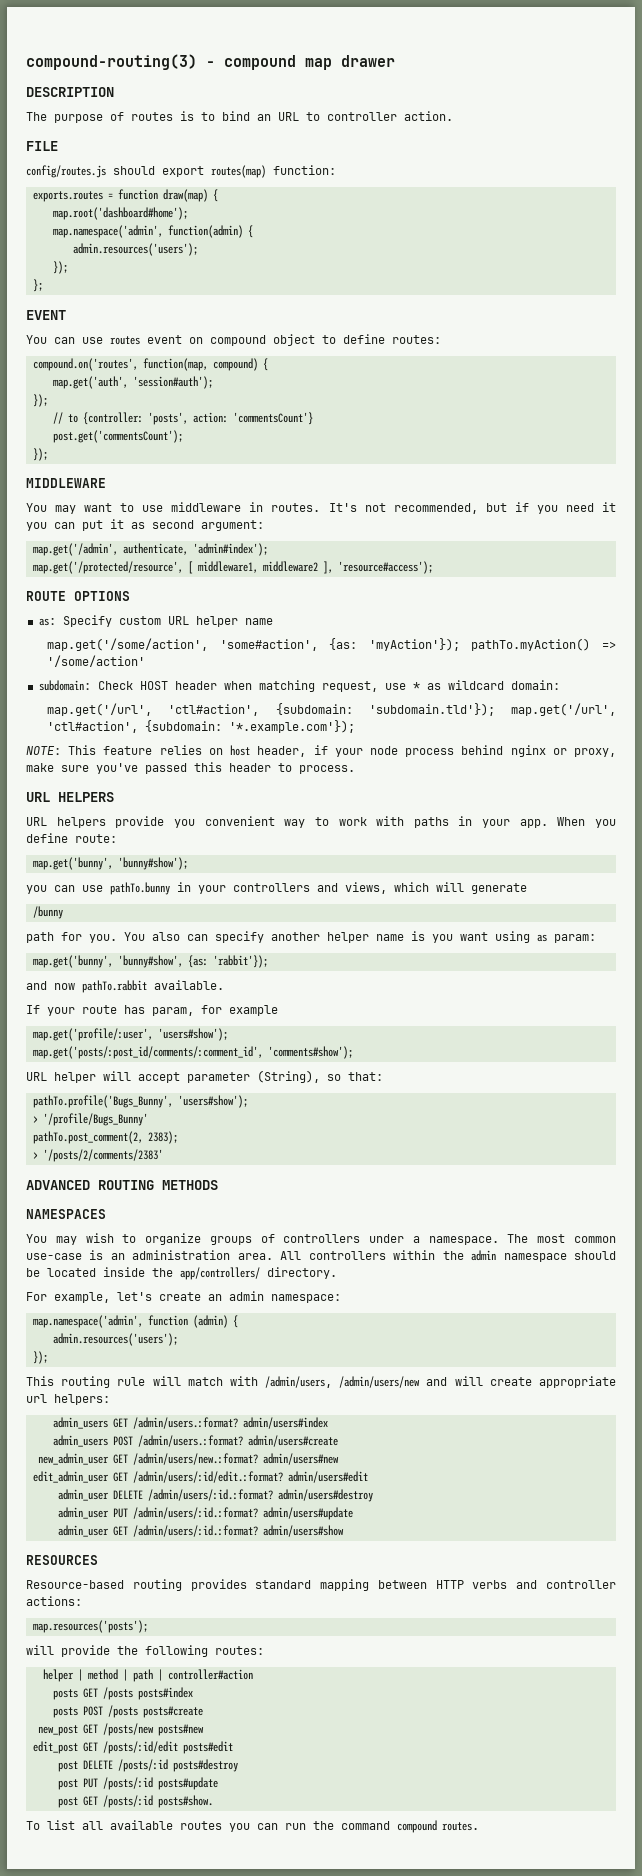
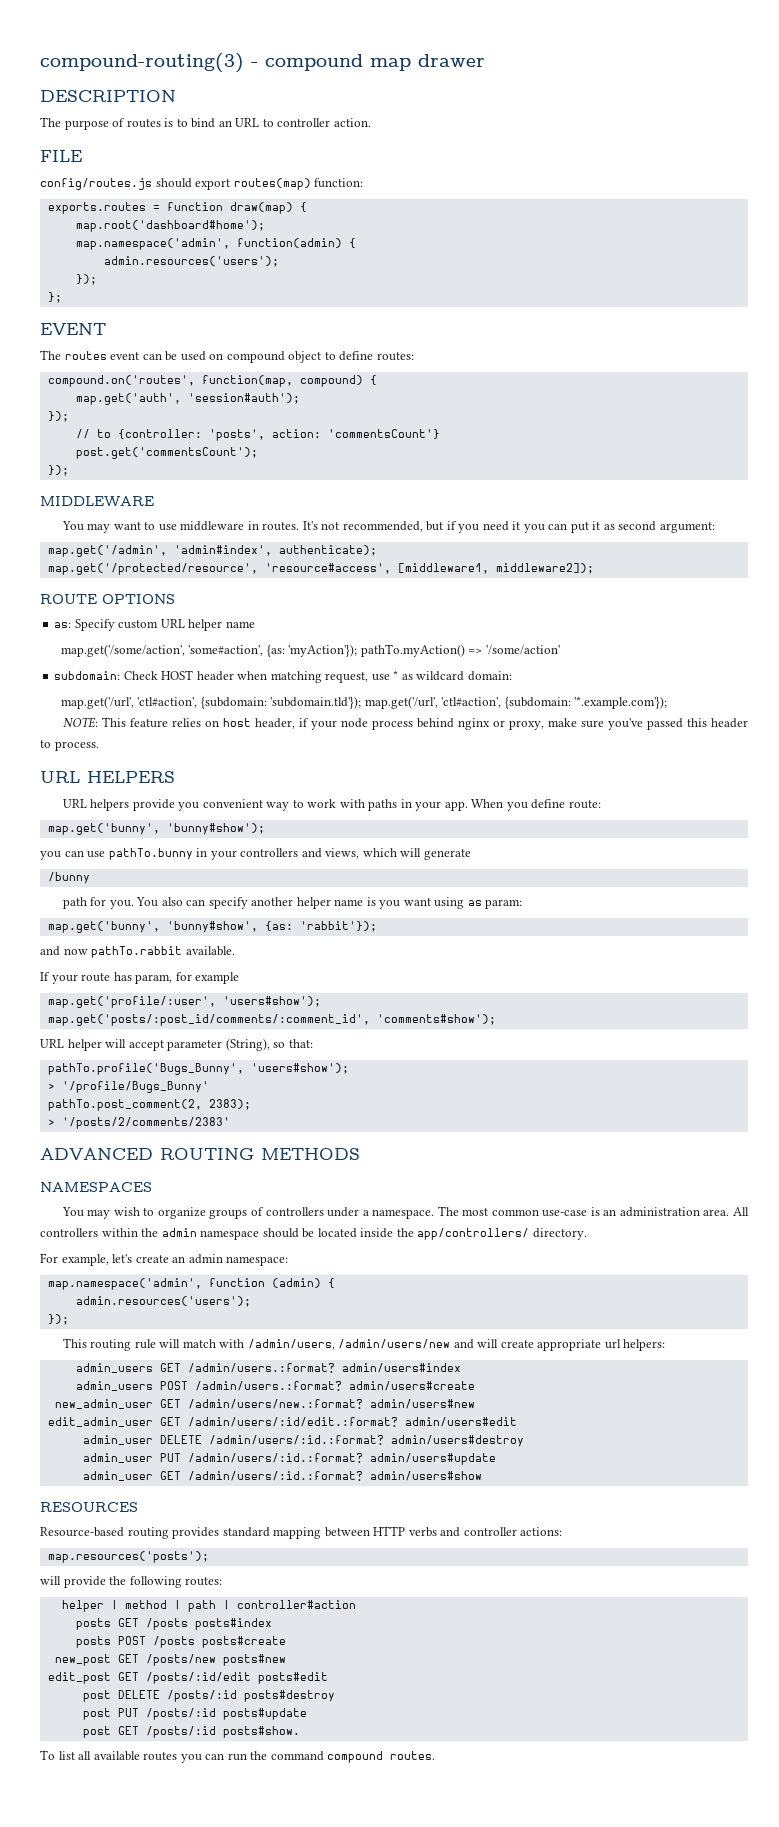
- You can use routes event on compound object to define routes:
+ The routes event can be used on compound object to define routes:
- map.get('/admin', authenticate, 'admin#index');
+ map.get('/admin', 'admin#index', authenticate);
- map.get('/protected/resource', [ middleware1, middleware2 ], 'resource#access');
+ map.get('/protected/resource', 'resource#access', [middleware1, middleware2]);

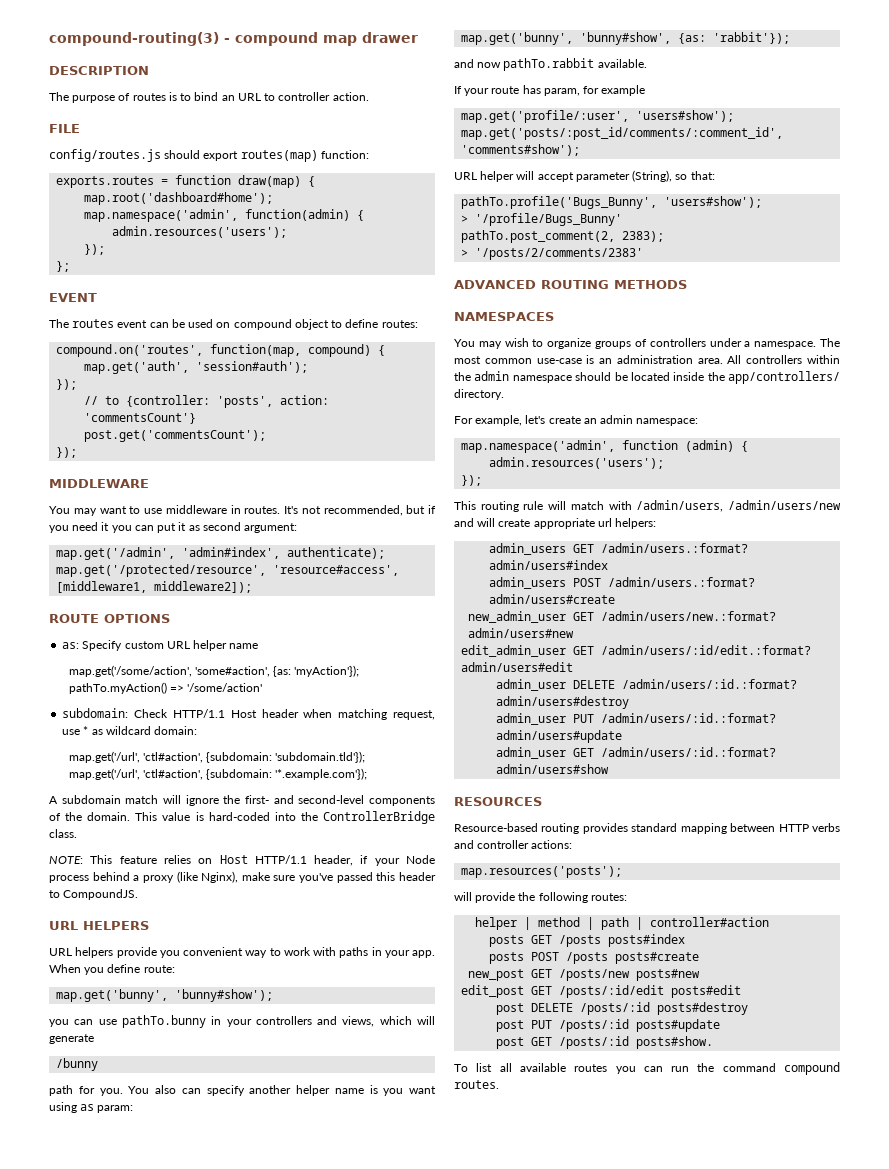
- subdomain: Check HOST header when matching request, use * as wildcard domain:
+ subdomain: Check HTTP/1.1 Host header when matching request, use * as wildcard domain:
+ A subdomain match will ignore the first- and second-level components of the domain. This value is hard-coded into the ControllerBridge class.
- NOTE: This feature relies on host header, if your node process behind nginx or proxy, make sure you've passed this header to process.
+ NOTE: This feature relies on Host HTTP/1.1 header, if your Node process behind a proxy (like Nginx), make sure you've passed this header to CompoundJS.

